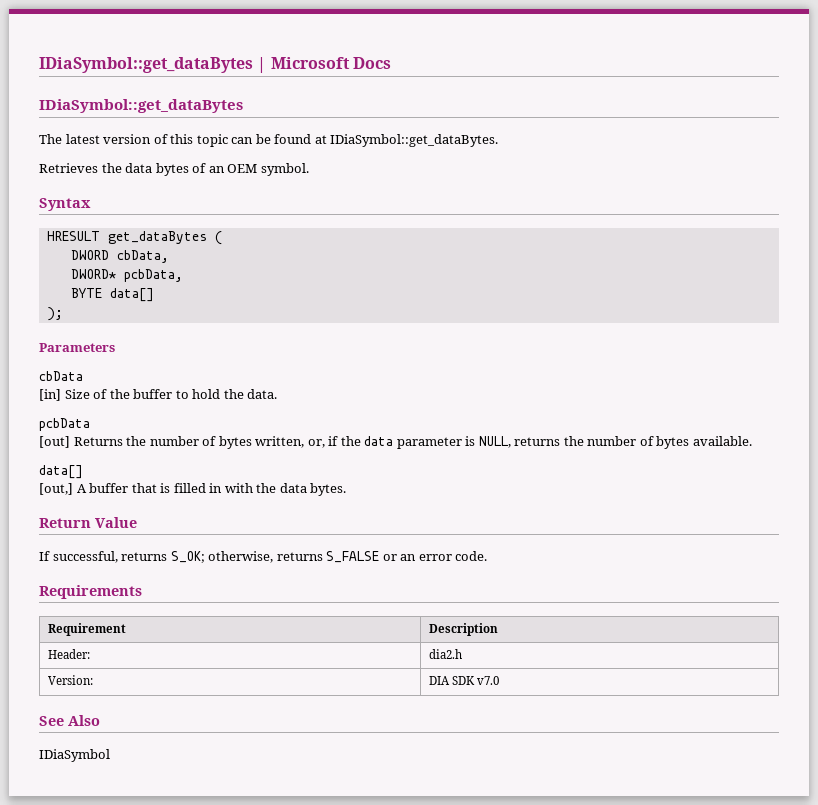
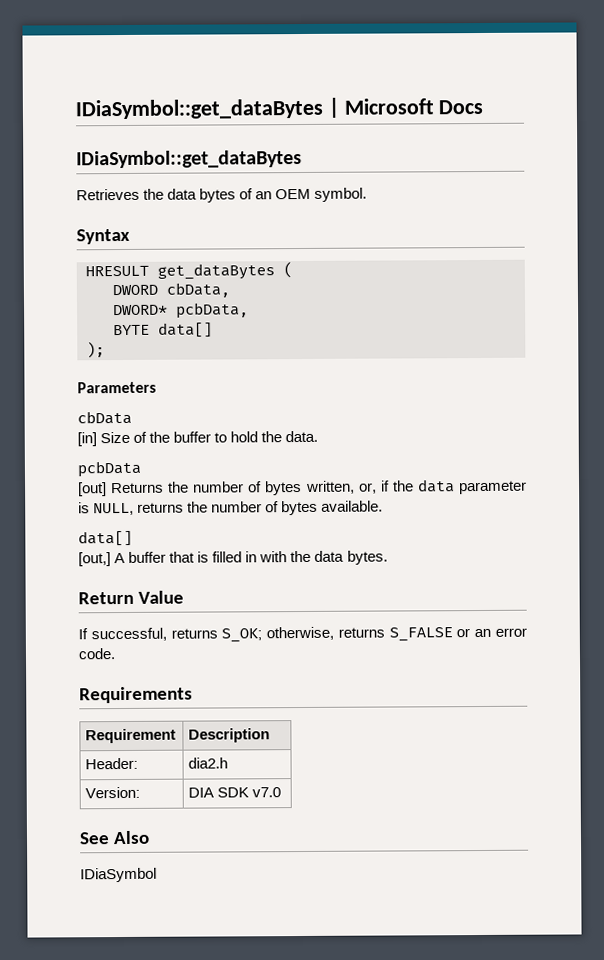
- The latest version of this topic can be found at IDiaSymbol::get_dataBytes.

